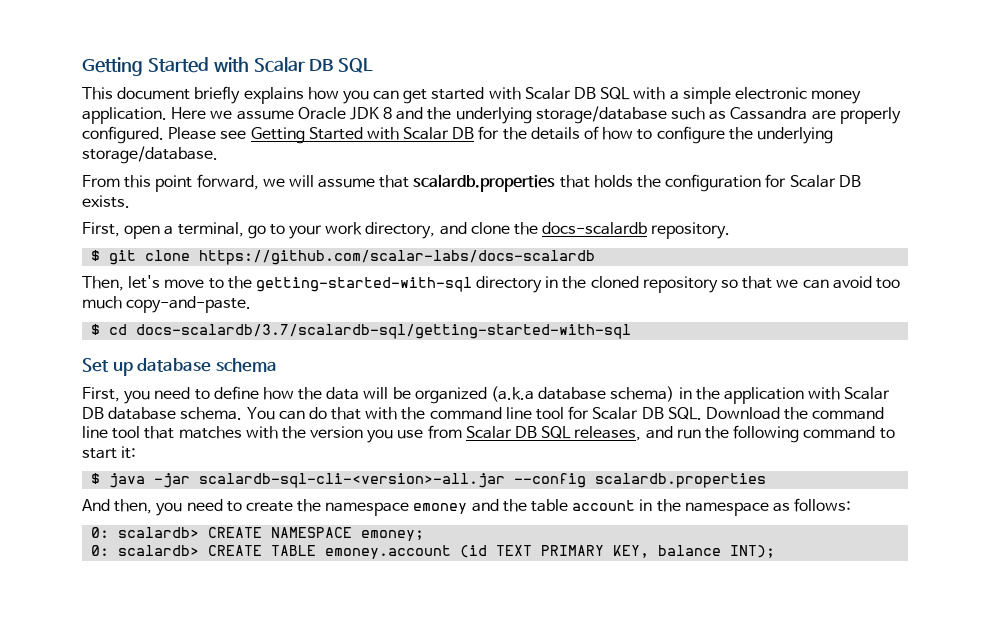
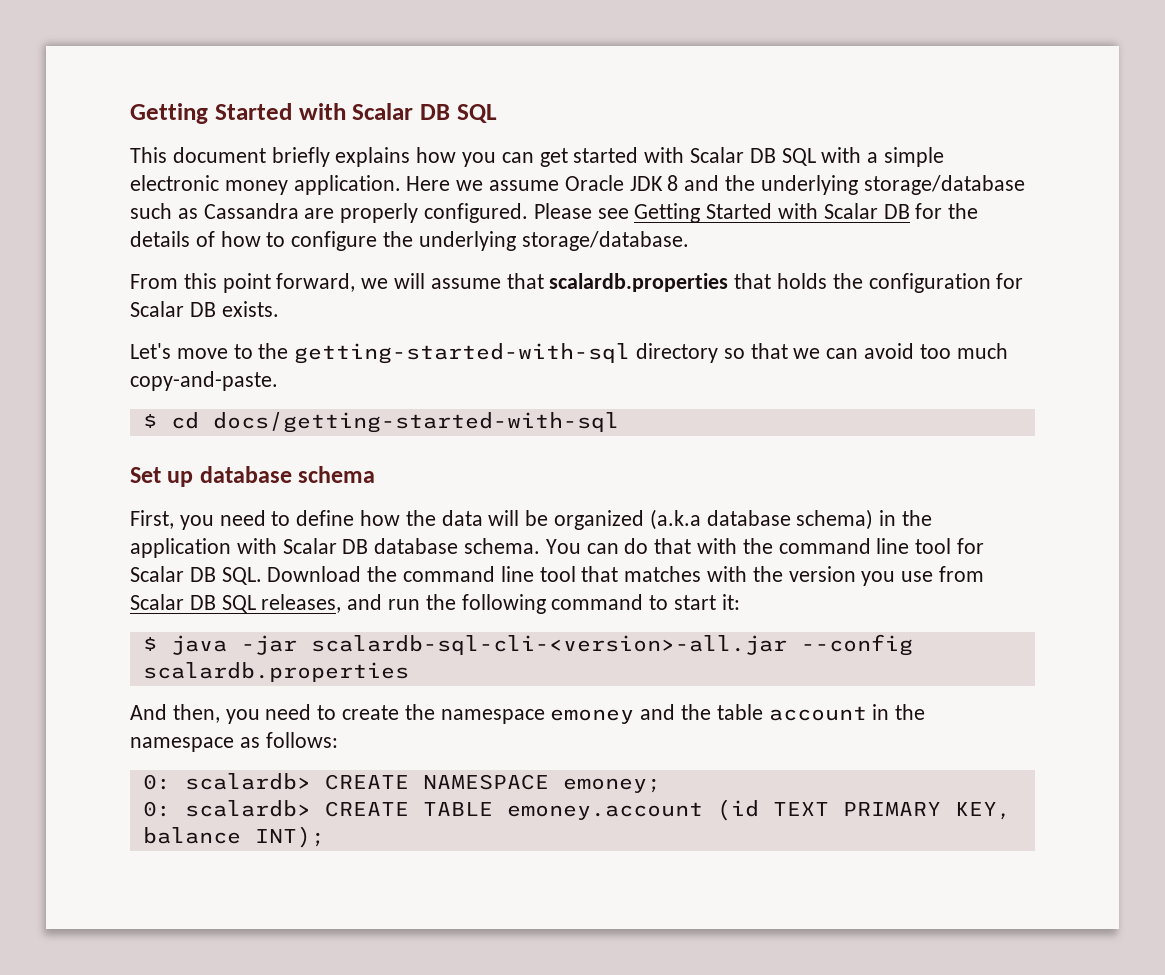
- First, open a terminal, go to your work directory, and clone the docs-scalardb repository.
- $ git clone https://github.com/scalar-labs/docs-scalardb
- Then, let's move to the getting-started-with-sql directory in the cloned repository so that we can avoid too much copy-and-paste.
+ Let's move to the getting-started-with-sql directory so that we can avoid too much copy-and-paste.
- $ cd docs-scalardb/3.7/scalardb-sql/getting-started-with-sql
+ $ cd docs/getting-started-with-sql

